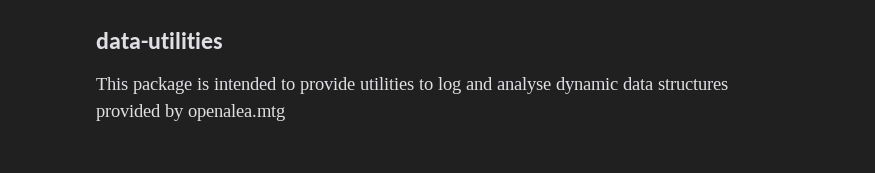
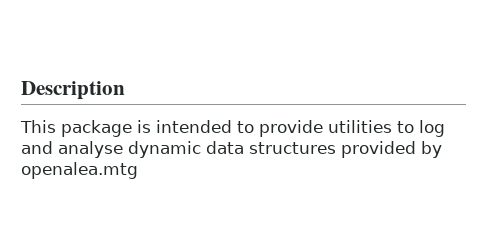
- data-utilities
+ Description

